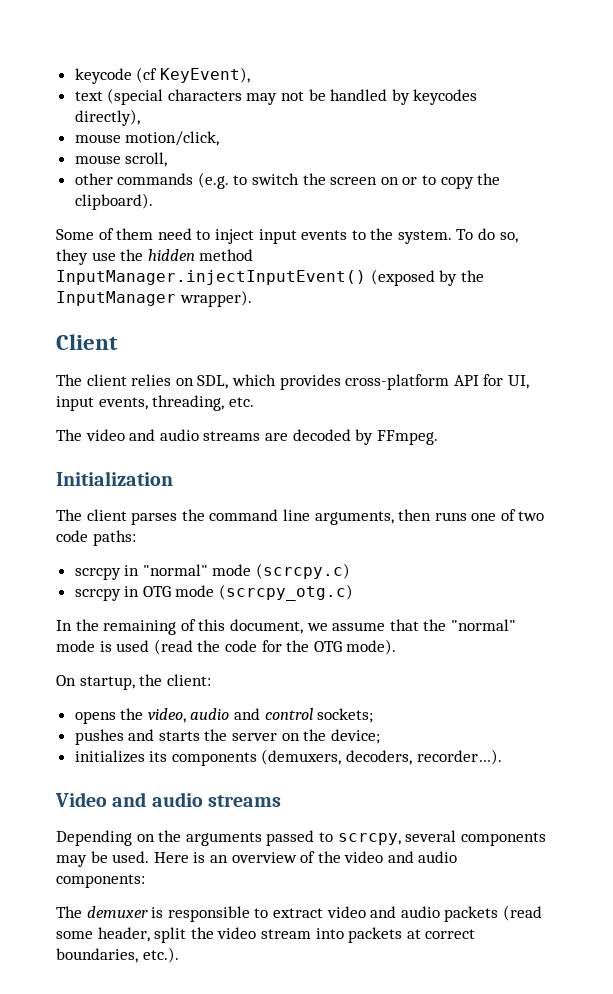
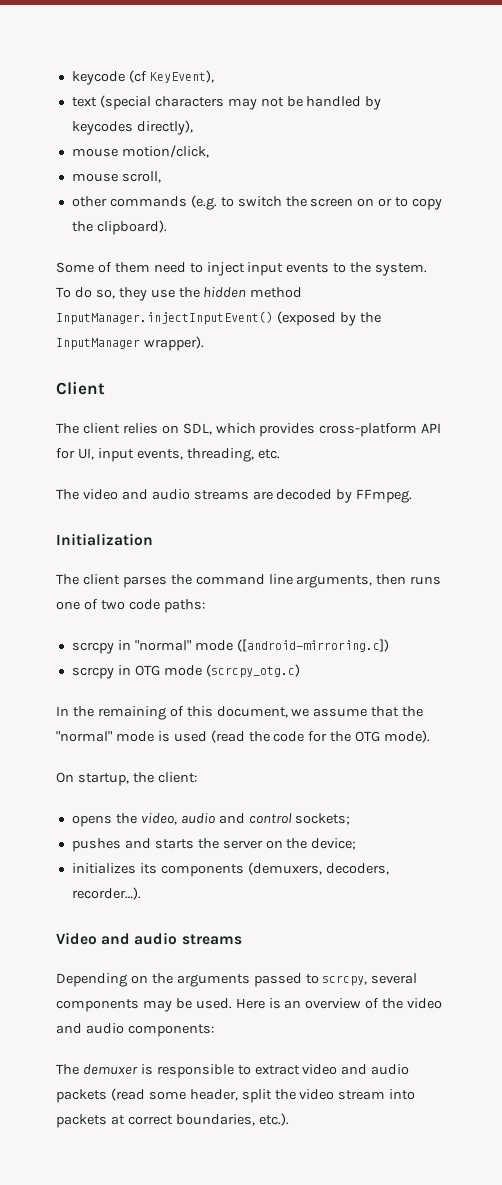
- scrcpy in "normal" mode (scrcpy.c)
+ scrcpy in "normal" mode ([android-mirroring.c])

